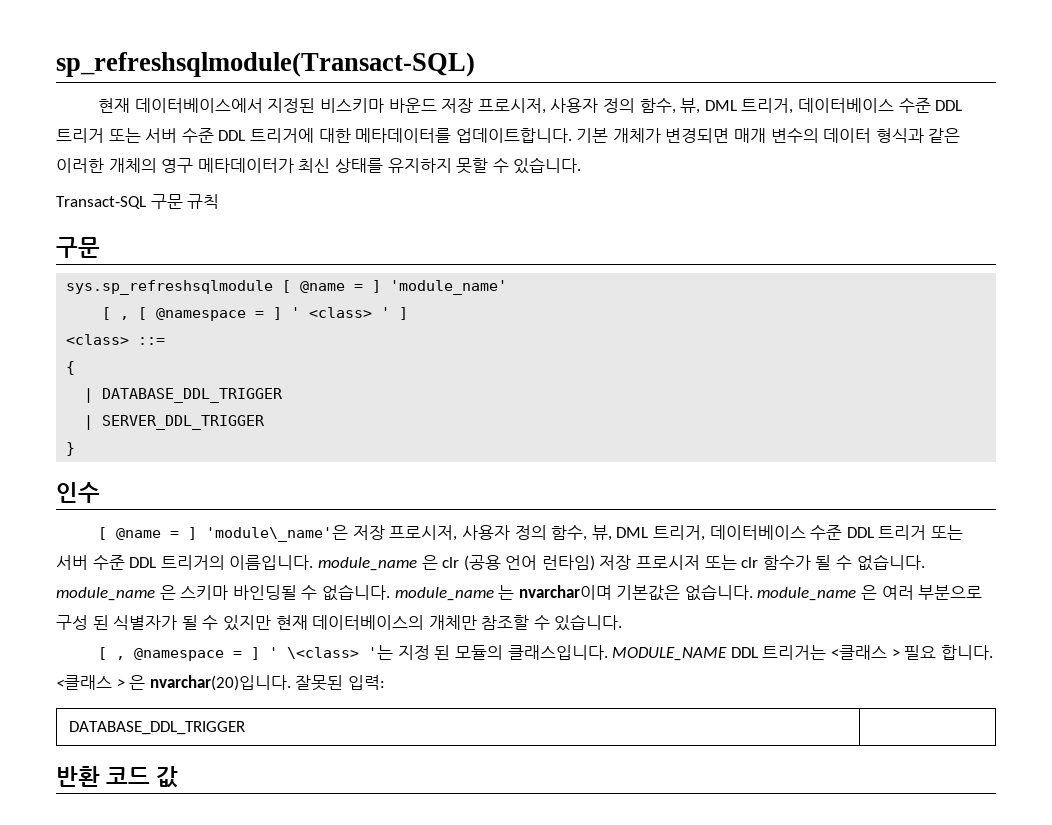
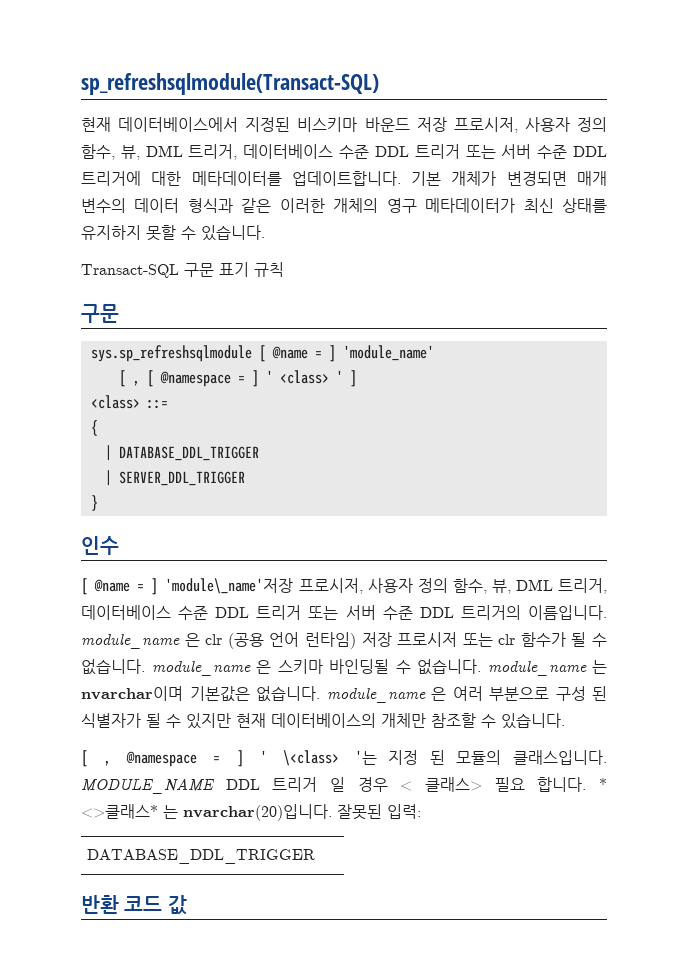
- Transact-SQL 구문 규칙
+ Transact-SQL 구문 표기 규칙
- [ @name = ] 'module\_name'은 저장 프로시저, 사용자 정의 함수, 뷰, DML 트리거, 데이터베이스 수준 DDL 트리거 또는 서버 수준 DDL 트리거의 이름입니다. module_name 은 clr (공용 언어 런타임) 저장 프로시저 또는 clr 함수가 될 수 없습니다. module_name 은 스키마 바인딩될 수 없습니다. module_name 는 nvarchar이며 기본값은 없습니다. module_name 은 여러 부분으로 구성 된 식별자가 될 수 있지만 현재 데이터베이스의 개체만 참조할 수 있습니다.
+ [ @name = ] 'module\_name'저장 프로시저, 사용자 정의 함수, 뷰, DML 트리거, 데이터베이스 수준 DDL 트리거 또는 서버 수준 DDL 트리거의 이름입니다. module_name 은 clr (공용 언어 런타임) 저장 프로시저 또는 clr 함수가 될 수 없습니다. module_name 은 스키마 바인딩될 수 없습니다. module_name 는 nvarchar이며 기본값은 없습니다. module_name 은 여러 부분으로 구성 된 식별자가 될 수 있지만 현재 데이터베이스의 개체만 참조할 수 있습니다.
- MODULE_NAME DDL 트리거는 <클래스 > 필요 합니다. <클래스 > 은 nvarchar(20)입니다.
+ MODULE_NAME DDL 트리거 일 경우 < 클래스> 필요 합니다. * <>클래스* 는 nvarchar(20)입니다.

